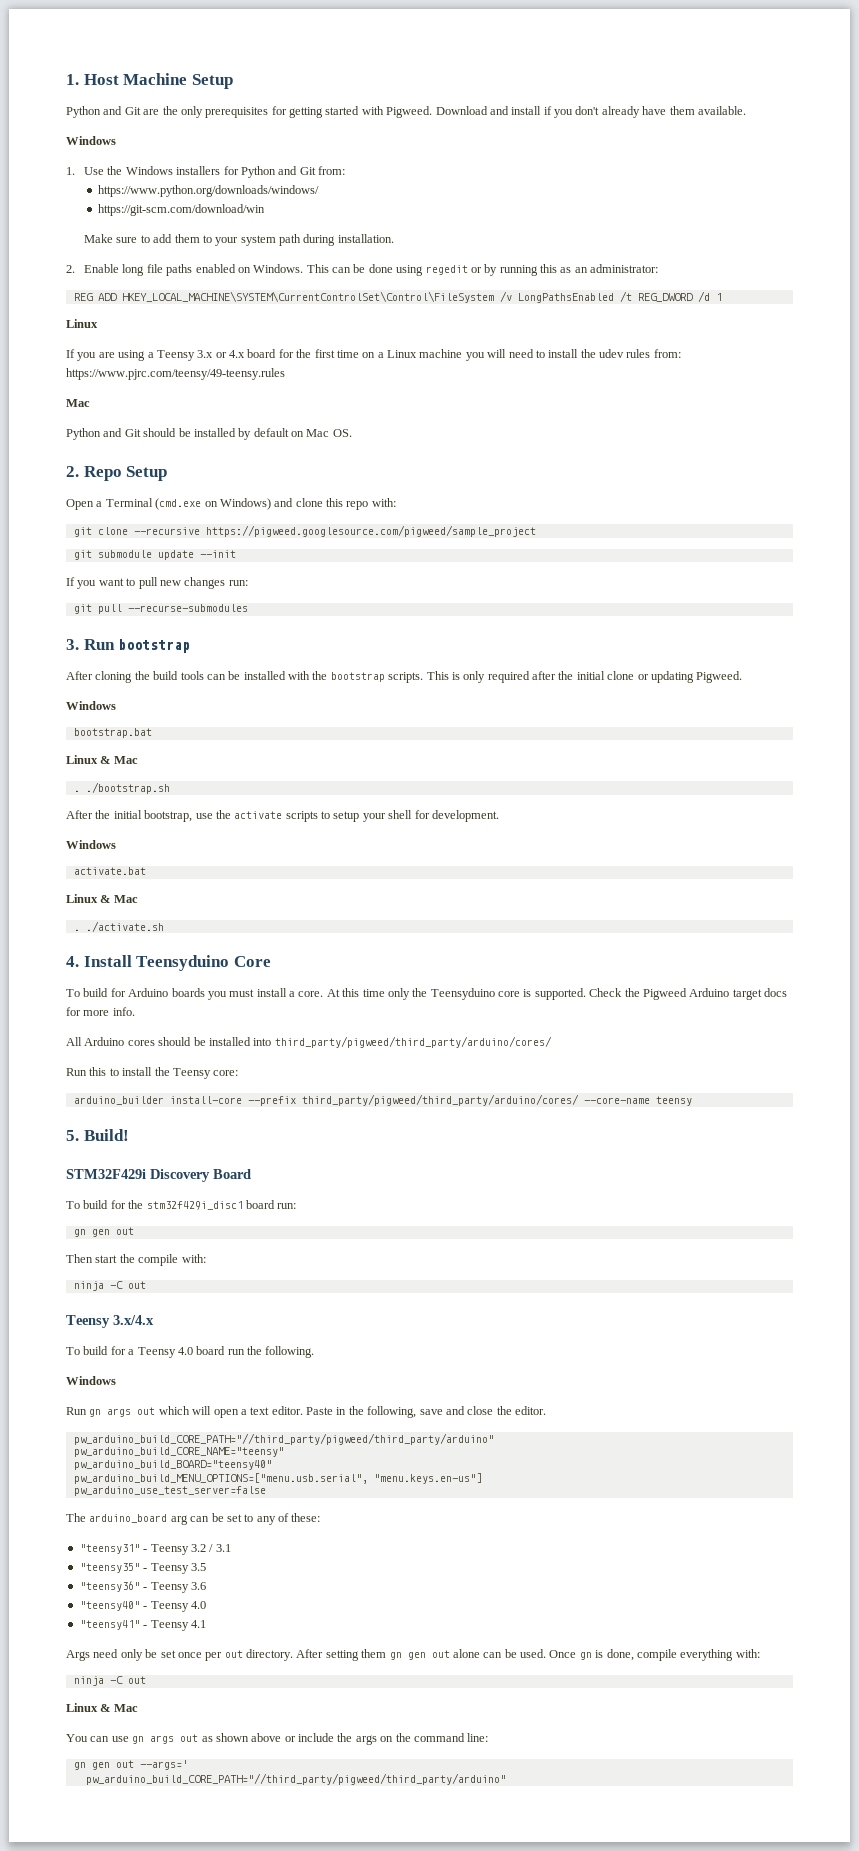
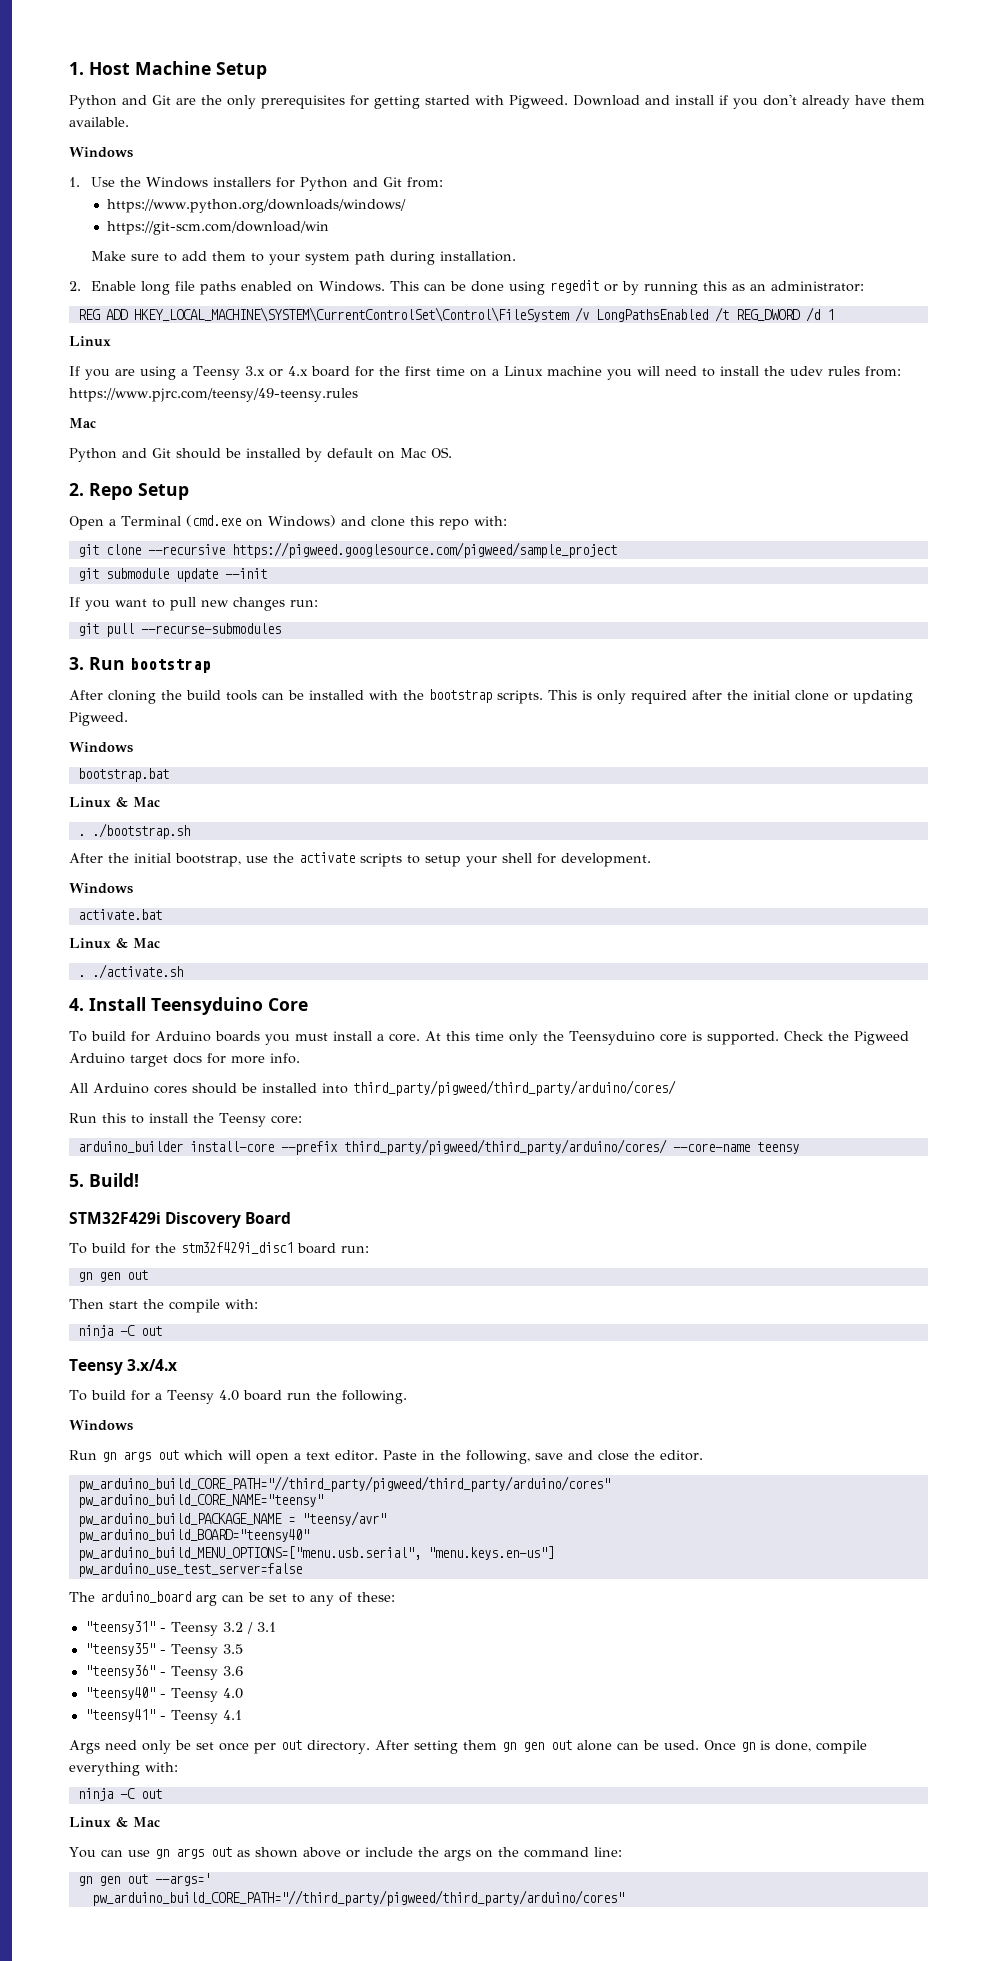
  Paste in the following, save and close the editor.
- pw_arduino_build_CORE_PATH="//third_party/pigweed/third_party/arduino"
+ pw_arduino_build_CORE_PATH="//third_party/pigweed/third_party/arduino/cores"
+ pw_arduino_build_PACKAGE_NAME = "teensy/avr"
  gn gen out --args='
- pw_arduino_build_CORE_PATH="//third_party/pigweed/third_party/arduino"
+ pw_arduino_build_CORE_PATH="//third_party/pigweed/third_party/arduino/cores"

